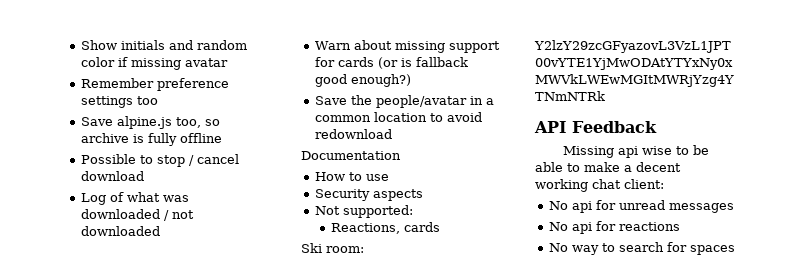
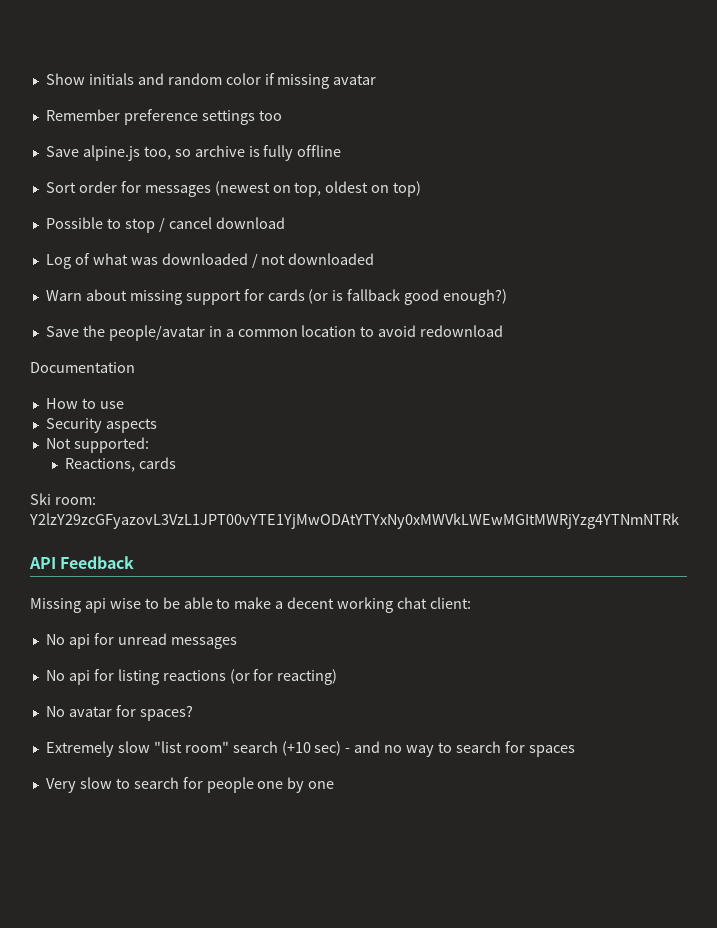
+ Sort order for messages (newest on top, oldest on top)
- No api for reactions
- No way to search for spaces
+ No api for listing reactions (or for reacting)
+ No avatar for spaces?
+ Extremely slow "list room" search (+10 sec) - and no way to search for spaces
+ Very slow to search for people one by one

